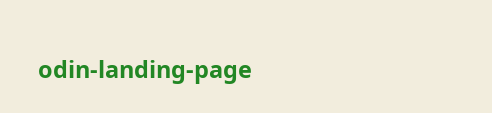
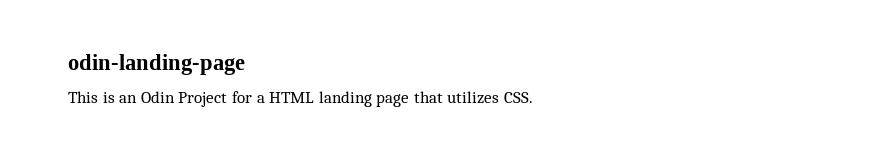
+ This is an Odin Project for a HTML landing page that utilizes CSS.

